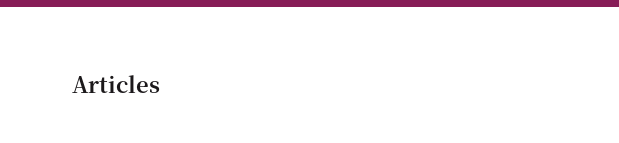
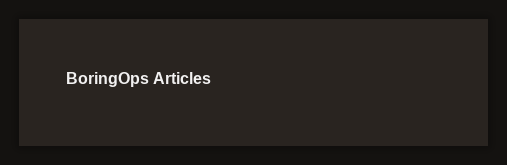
- Articles
+ BoringOps Articles

